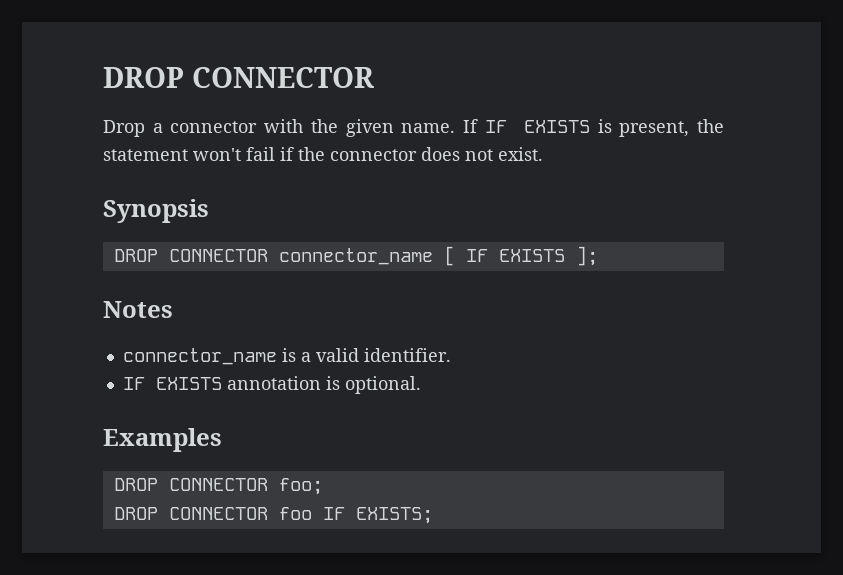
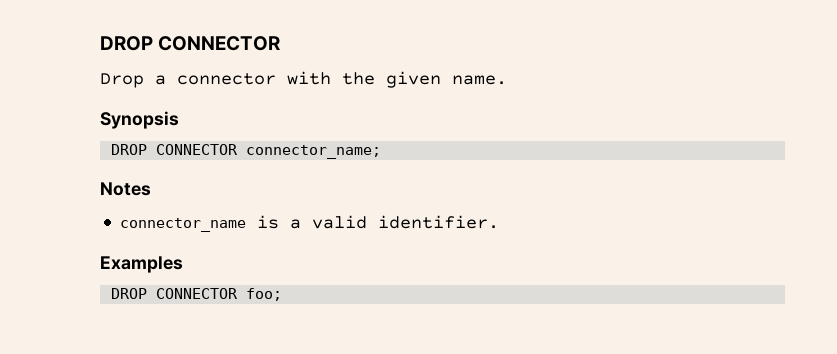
- Drop a connector with the given name. If IF EXISTS is present, the statement won't fail if the connector does not exist.
+ Drop a connector with the given name.
  Synopsis
- DROP CONNECTOR connector_name [ IF EXISTS ];
+ DROP CONNECTOR connector_name;
- IF EXISTS annotation is optional.
- DROP CONNECTOR foo IF EXISTS;

